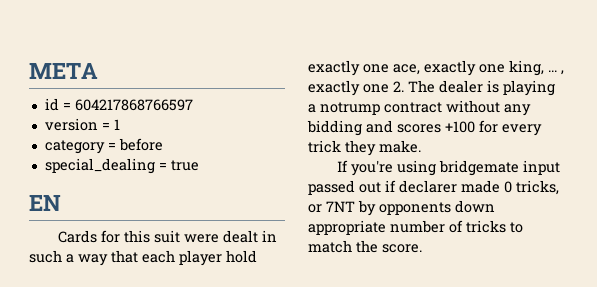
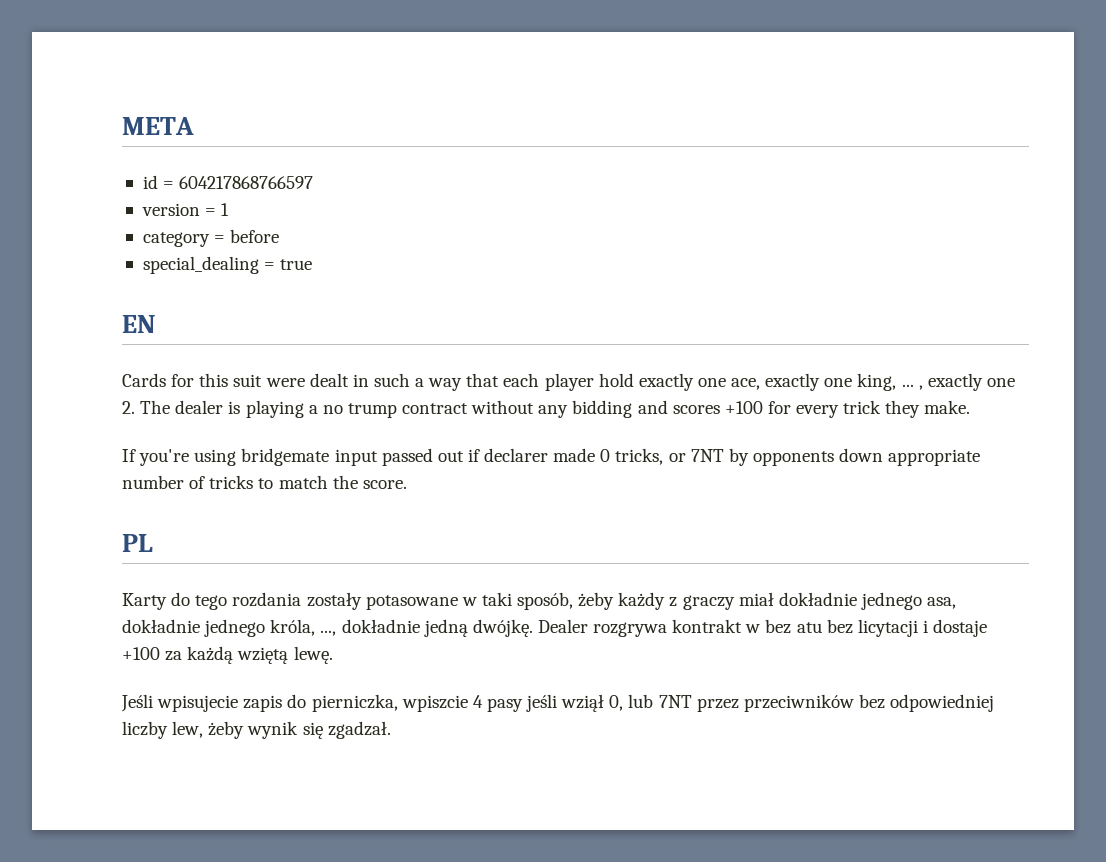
- Cards for this suit were dealt in such a way that each player hold exactly one ace, exactly one king, ... , exactly one 2. The dealer is playing a notrump contract without any bidding and scores +100 for every trick they make.
+ Cards for this suit were dealt in such a way that each player hold exactly one ace, exactly one king, ... , exactly one 2. The dealer is playing a no trump contract without any bidding and scores +100 for every trick they make.
+ PL
+ Karty do tego rozdania zostały potasowane w taki sposób, żeby każdy z graczy miał dokładnie jednego asa, dokładnie jednego króla, ..., dokładnie jedną dwójkę. Dealer rozgrywa kontrakt w bez atu bez licytacji i dostaje +100 za każdą wziętą lewę.
+ Jeśli wpisujecie zapis do pierniczka, wpiszcie 4 pasy jeśli wziął 0, lub 7NT przez przeciwników bez odpowiedniej liczby lew, żeby wynik się zgadzał.

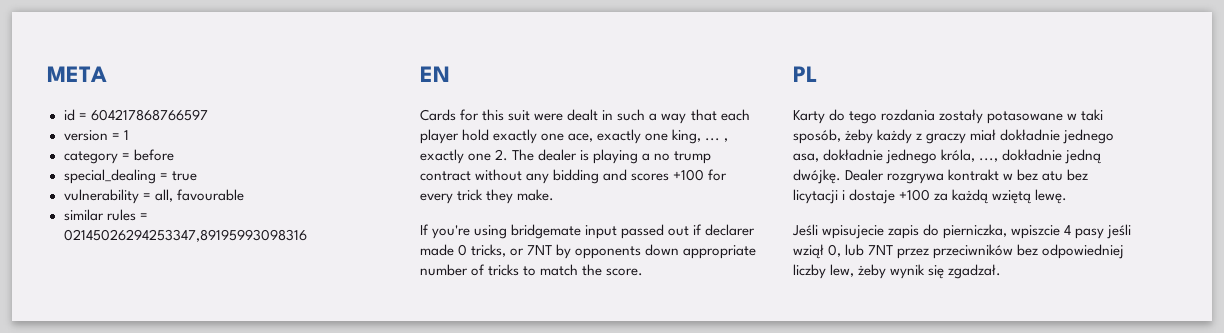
+ vulnerability = all, favourable
+ similar rules = 02145026294253347,89195993098316

